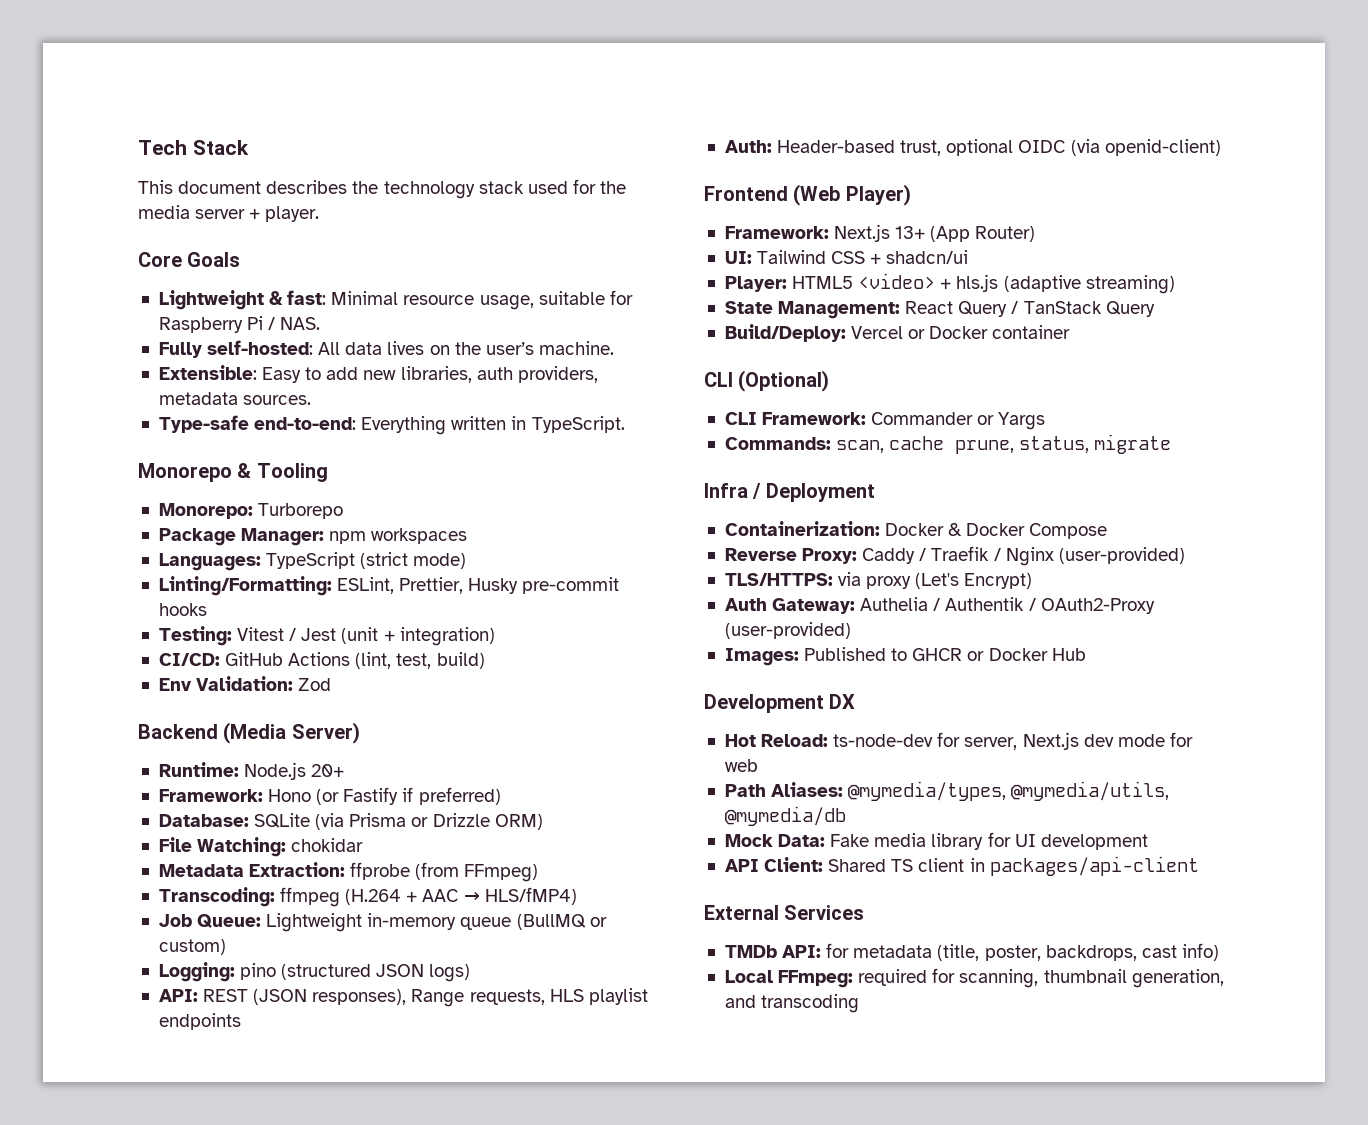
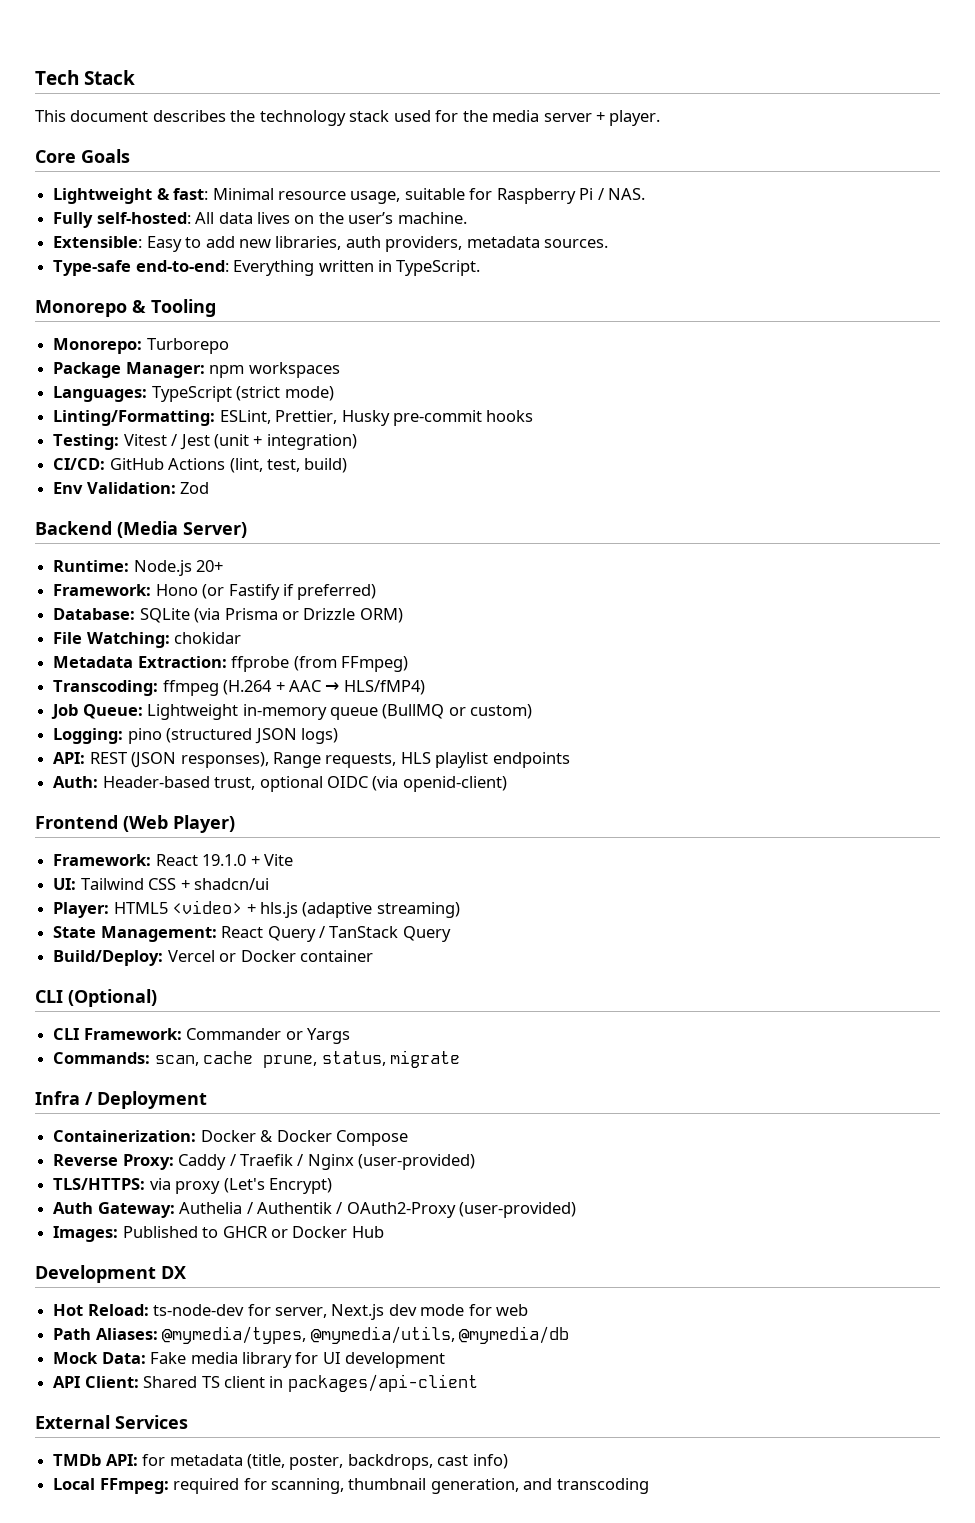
- Framework: Next.js 13+ (App Router)
+ Framework: React 19.1.0 + Vite

